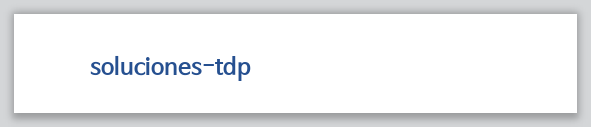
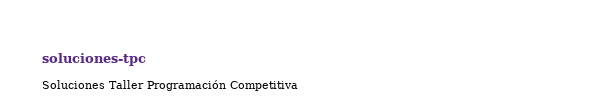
- soluciones-tdp
+ soluciones-tpc
+ Soluciones Taller Programación Competitiva

